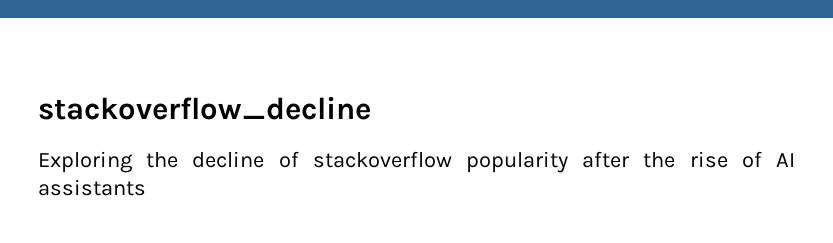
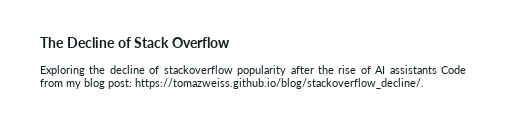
- stackoverflow_decline
+ The Decline of Stack Overflow
- Exploring the decline of stackoverflow popularity after the rise of AI assistants
+ Exploring the decline of stackoverflow popularity after the rise of AI assistants Code from my blog post: https://tomazweiss.github.io/blog/stackoverflow_decline/.

